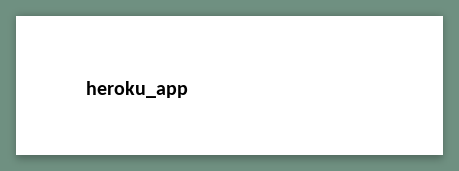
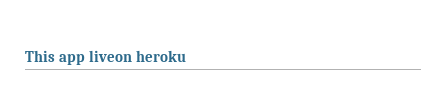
- heroku_app
+ This app liveon heroku

